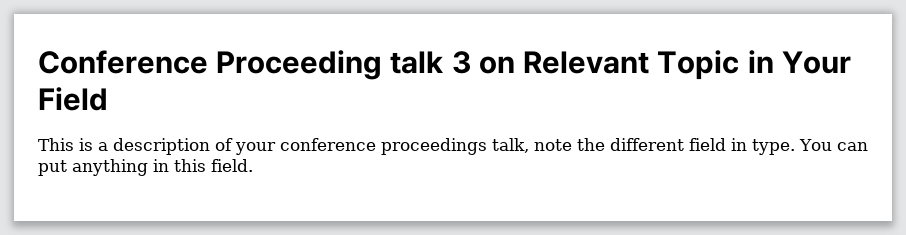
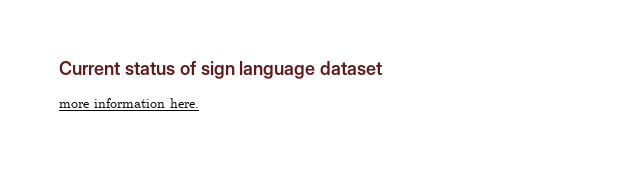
- Conference Proceeding talk 3 on Relevant Topic in Your Field
- This is a description of your conference proceedings talk, note the different field in type. You can put anything in this field.
+ Current status of sign language dataset
+ more information here.

